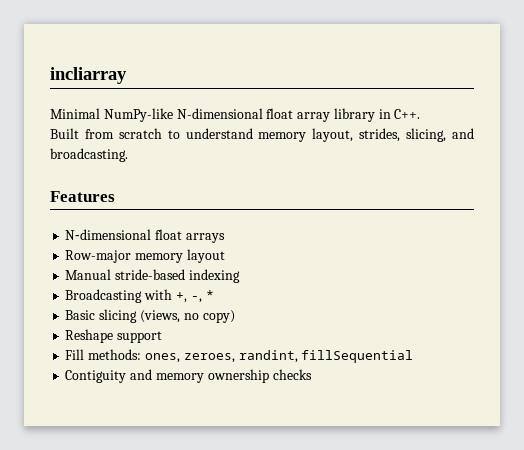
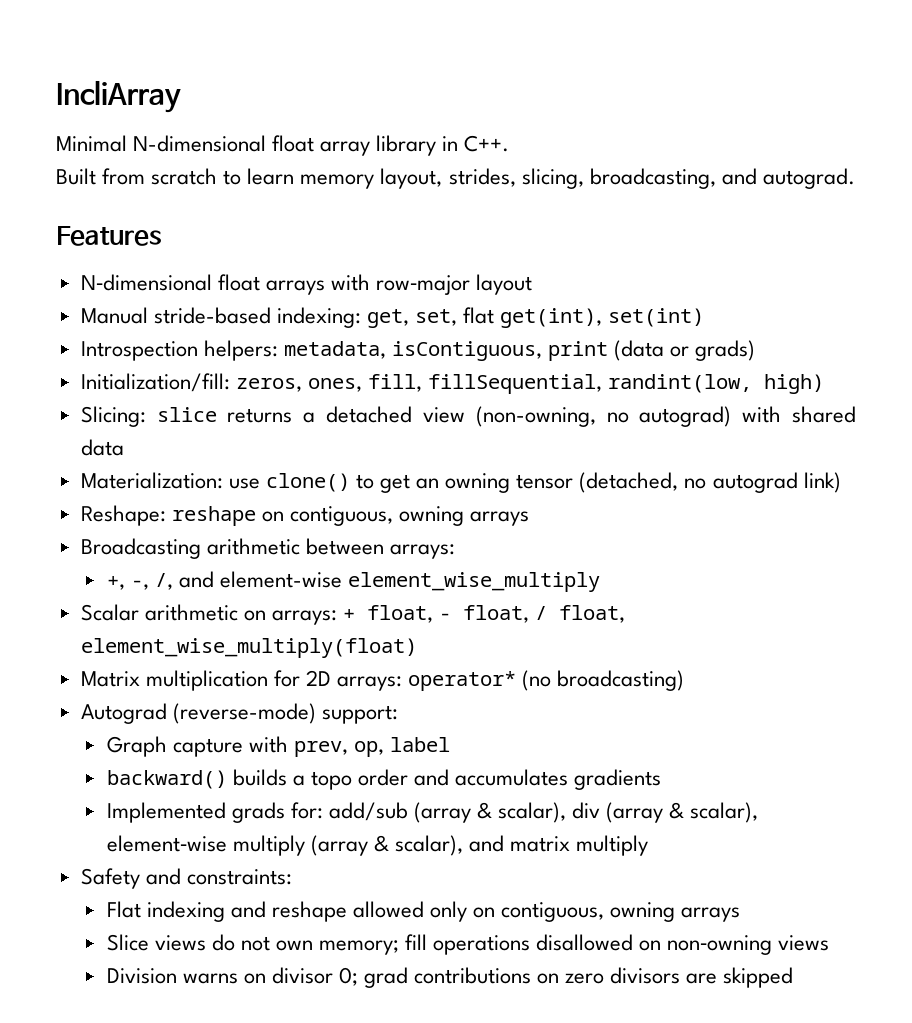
- incliarray
+ IncliArray
- Minimal NumPy-like N-dimensional float array library in C++.
+ Minimal N-dimensional float array library in C++.
- Built from scratch to understand memory layout, strides, slicing, and broadcasting.
+ Built from scratch to learn memory layout, strides, slicing, broadcasting, and autograd.
- N‑dimensional float arrays
- Row-major memory layout
+ N‑dimensional float arrays with row‑major layout
- Manual stride-based indexing
- Broadcasting with +, -, *
- Basic slicing (views, no copy)
- Reshape support
- Fill methods: ones, zeroes, randint, fillSequential
- Contiguity and memory ownership checks
+ Manual stride-based indexing: get, set, flat get(int), set(int)
+ Introspection helpers: metadata, isContiguous, print (data or grads)
+ Initialization/fill: zeros, ones, fill, fillSequential, randint(low, high)
+ Slicing: slice returns a detached view (non-owning, no autograd) with shared data
+ Materialization: use clone() to get an owning tensor (detached, no autograd link)
+ Reshape: reshape on contiguous, owning arrays
+ Broadcasting arithmetic between arrays:
+ +, -, /, and element-wise element_wise_multiply
+ Scalar arithmetic on arrays: + float, - float, / float, element_wise_multiply(float)
+ Matrix multiplication for 2D arrays: operator* (no broadcasting)
+ Autograd (reverse-mode) support:
+ Graph capture with prev, op, label
+ backward() builds a topo order and accumulates gradients
+ Implemented grads for: add/sub (array & scalar), div (array & scalar), element‑wise multiply (array & scalar), and matrix multiply
+ Safety and constraints:
+ Flat indexing and reshape allowed only on contiguous, owning arrays
+ Slice views do not own memory; fill operations disallowed on non‑owning views
+ Division warns on divisor 0; grad contributions on zero divisors are skipped

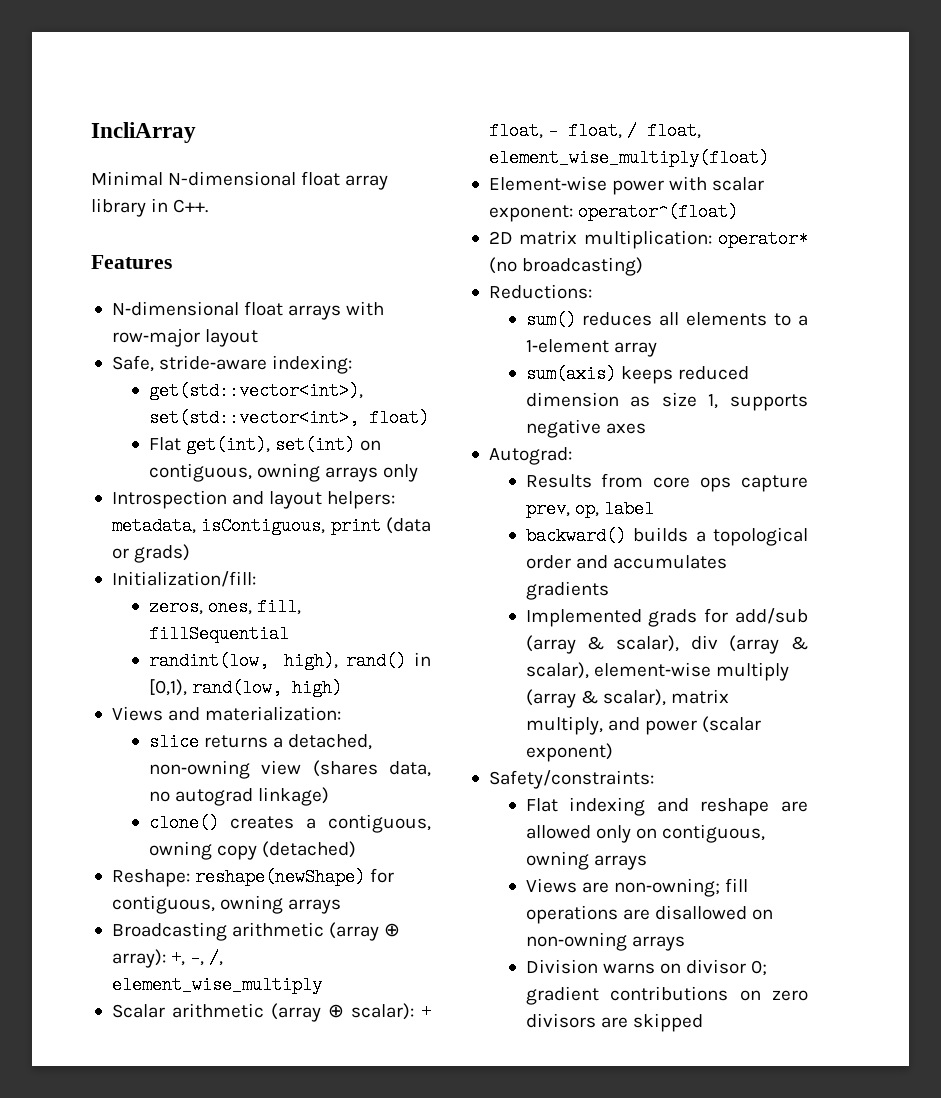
- Built from scratch to learn memory layout, strides, slicing, broadcasting, and autograd.
- Manual stride-based indexing: get, set, flat get(int), set(int)
+ Safe, stride‑aware indexing:
+ get(std::vector<int>), set(std::vector<int>, float)
+ Flat get(int), set(int) on contiguous, owning arrays only
- Introspection helpers: metadata, isContiguous, print (data or grads)
+ Introspection and layout helpers: metadata, isContiguous, print (data or grads)
- Initialization/fill: zeros, ones, fill, fillSequential, randint(low, high)
- Slicing: slice returns a detached view (non-owning, no autograd) with shared data
- Materialization: use clone() to get an owning tensor (detached, no autograd link)
+ Initialization/fill:
+ zeros, ones, fill, fillSequential
+ randint(low, high), rand() in [0,1), rand(low, high)
+ Views and materialization:
+ slice returns a detached, non‑owning view (shares data, no autograd linkage)
+ clone() creates a contiguous, owning copy (detached)
- Reshape: reshape on contiguous, owning arrays
+ Reshape: reshape(newShape) for contiguous, owning arrays
- Broadcasting arithmetic between arrays:
- +, -, /, and element-wise element_wise_multiply
+ Broadcasting arithmetic (array ⊕ array): +, -, /, element_wise_multiply
- Scalar arithmetic on arrays: + float, - float, / float, element_wise_multiply(float)
+ Scalar arithmetic (array ⊕ scalar): + float, - float, / float, element_wise_multiply(float)
- Matrix multiplication for 2D arrays: operator* (no broadcasting)
- Autograd (reverse-mode) support:
- Graph capture with prev, op, label
+ Element‑wise power with scalar exponent: operator^(float)
+ 2D matrix multiplication: operator* (no broadcasting)
+ Reductions:
+ sum() reduces all elements to a 1‑element array
+ sum(axis) keeps reduced dimension as size 1, supports negative axes
+ Autograd:
+ Results from core ops capture prev, op, label
- backward() builds a topo order and accumulates gradients
+ backward() builds a topological order and accumulates gradients
- Implemented grads for: add/sub (array & scalar), div (array & scalar), element‑wise multiply (array & scalar), and matrix multiply
- Safety and constraints:
+ Implemented grads for add/sub (array & scalar), div (array & scalar), element‑wise multiply (array & scalar), matrix multiply, and power (scalar exponent)
+ Safety/constraints:
- Flat indexing and reshape allowed only on contiguous, owning arrays
+ Flat indexing and reshape are allowed only on contiguous, owning arrays
- Slice views do not own memory; fill operations disallowed on non‑owning views
+ Views are non‑owning; fill operations are disallowed on non‑owning arrays
- Division warns on divisor 0; grad contributions on zero divisors are skipped
+ Division warns on divisor 0; gradient contributions on zero divisors are skipped

